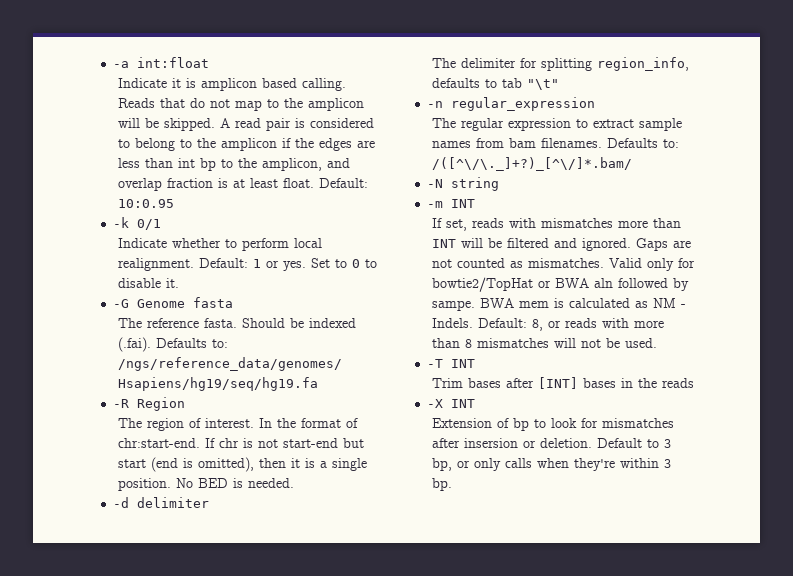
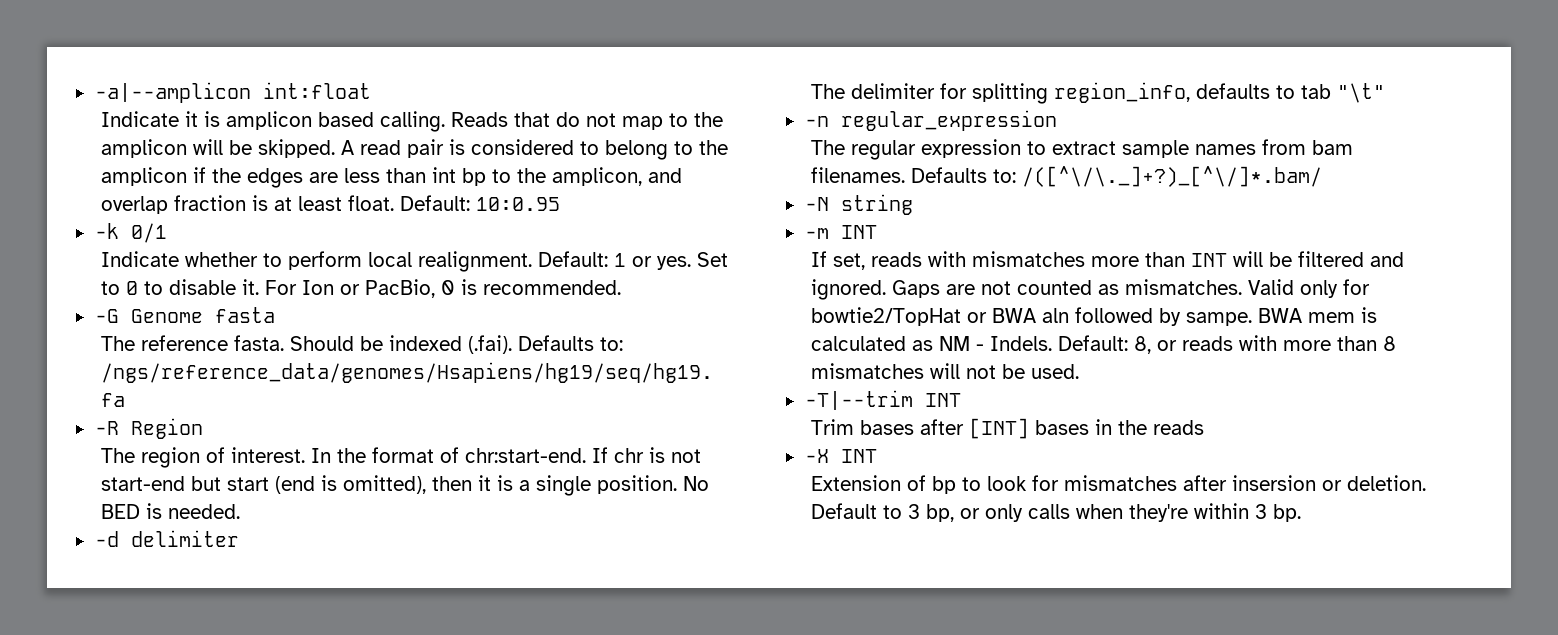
- -a int:float
+ -a|--amplicon int:float
+ For Ion or PacBio, 0 is recommended.
- -T INT
+ -T|--trim INT

